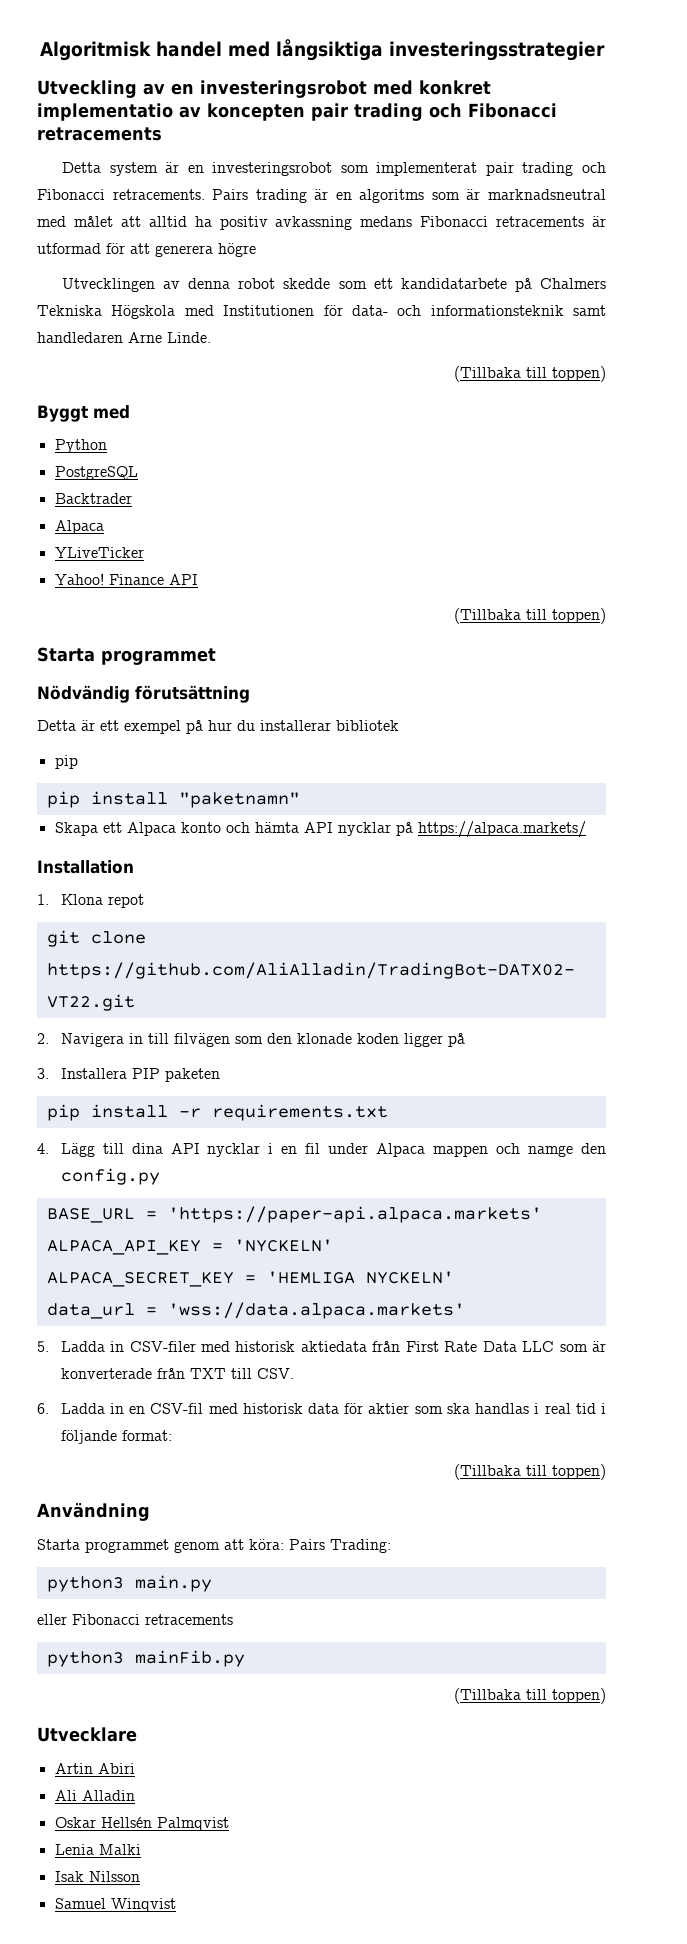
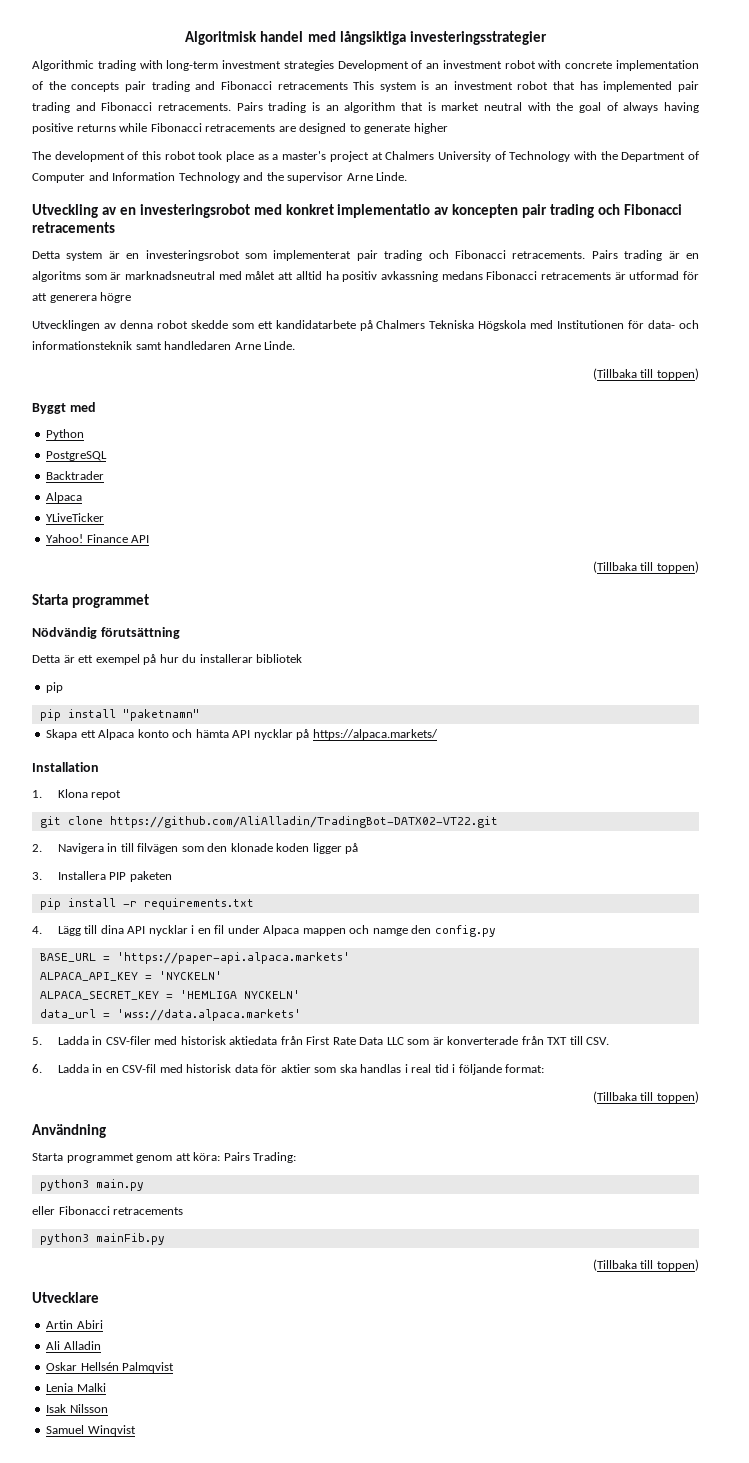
+ Algorithmic trading with long-term investment strategies Development of an investment robot with concrete implementation of the concepts pair trading and Fibonacci retracements This system is an investment robot that has implemented pair trading and Fibonacci retracements. Pairs trading is an algorithm that is market neutral with the goal of always having positive returns while Fibonacci retracements are designed to generate higher
+ The development of this robot took place as a master's project at Chalmers University of Technology with the Department of Computer and Information Technology and the supervisor Arne Linde.

